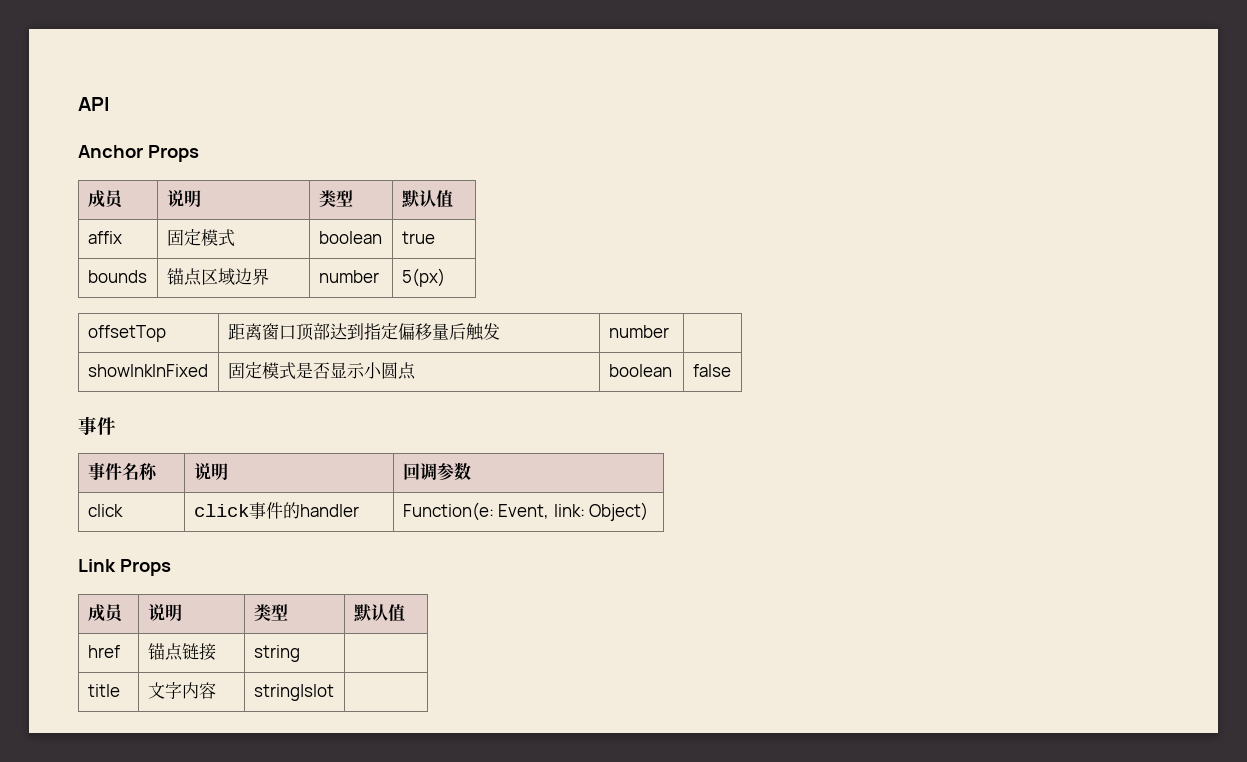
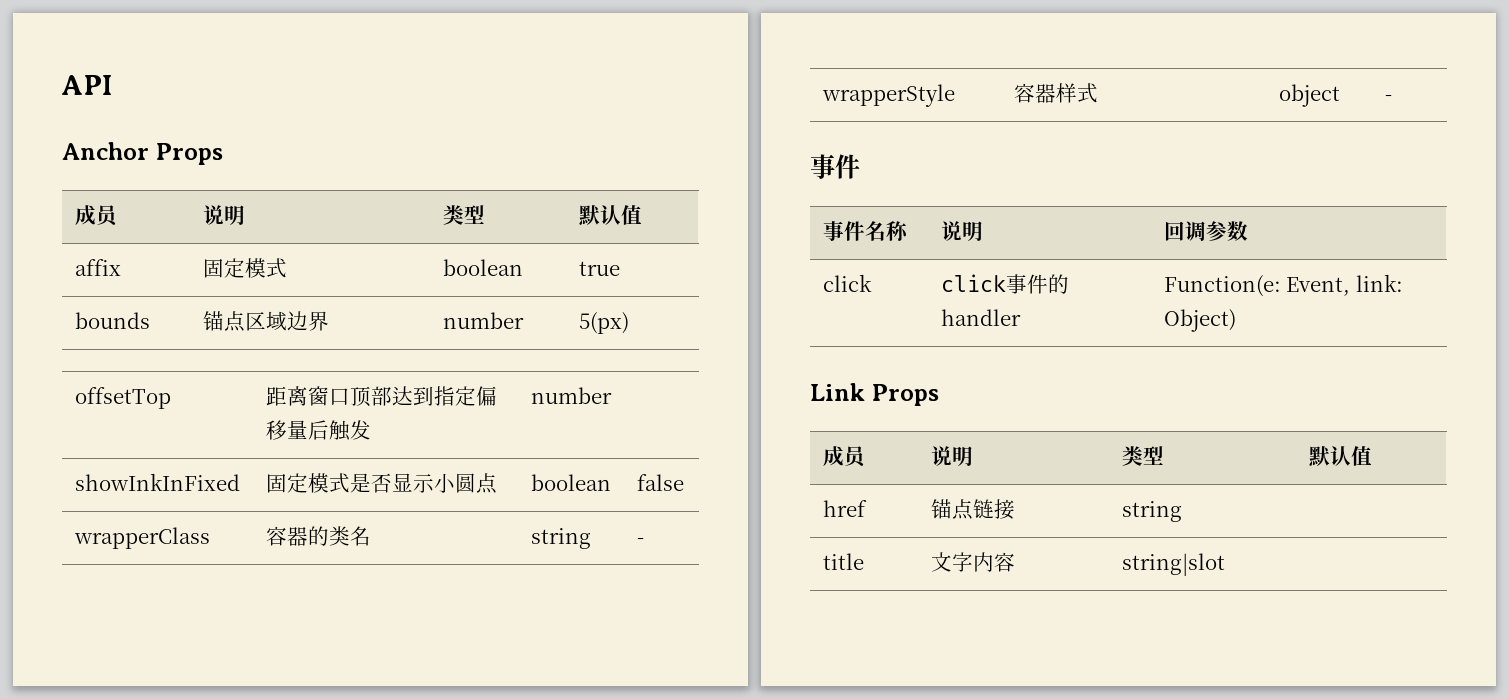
+ wrapperClass | 容器的类名 | string | -
+ wrapperStyle | 容器样式 | object | -

